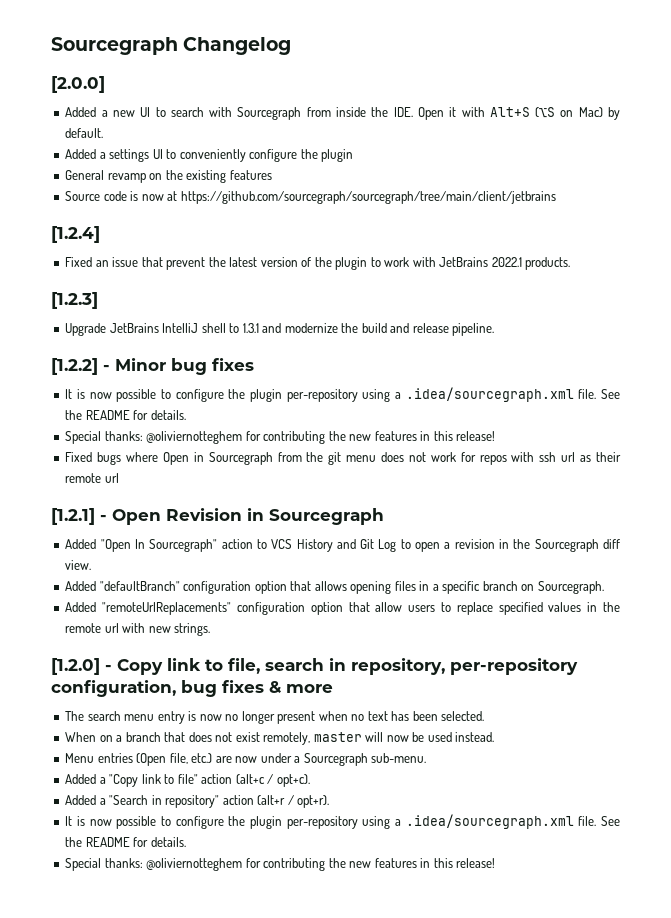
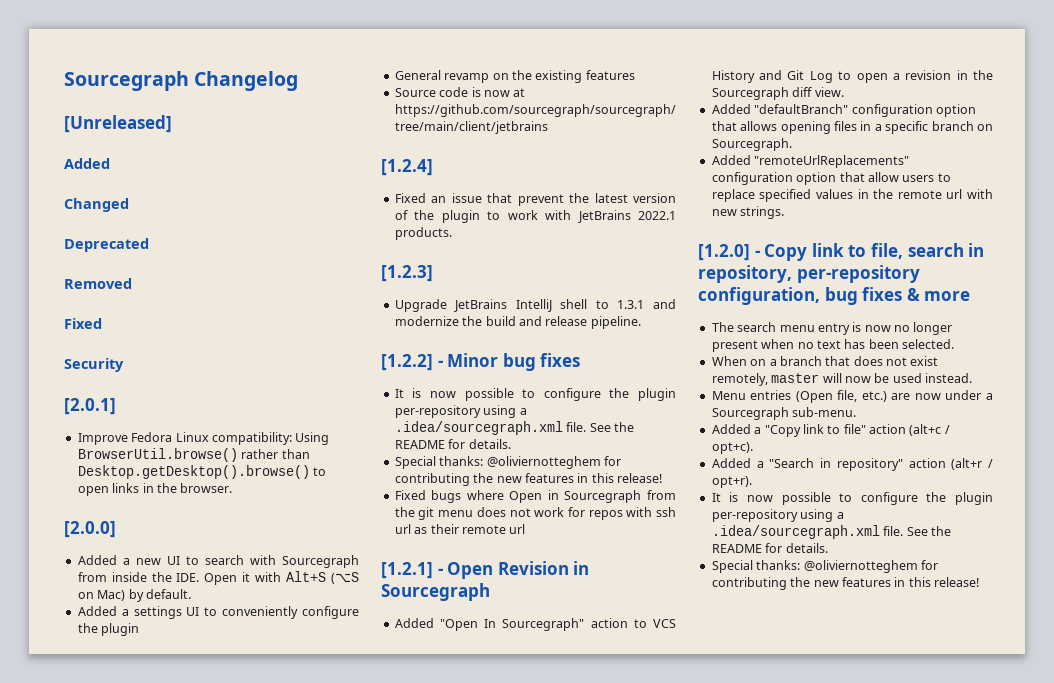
+ [Unreleased]
+ Added
+ Changed
+ Deprecated
+ Removed
+ Fixed
+ Security
+ [2.0.1]
+ Improve Fedora Linux compatibility: Using BrowserUtil.browse() rather than Desktop.getDesktop().browse() to open links in the browser.

